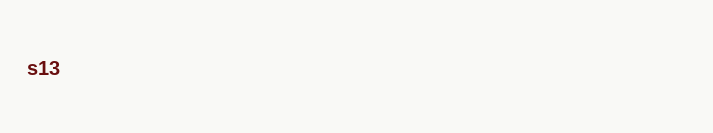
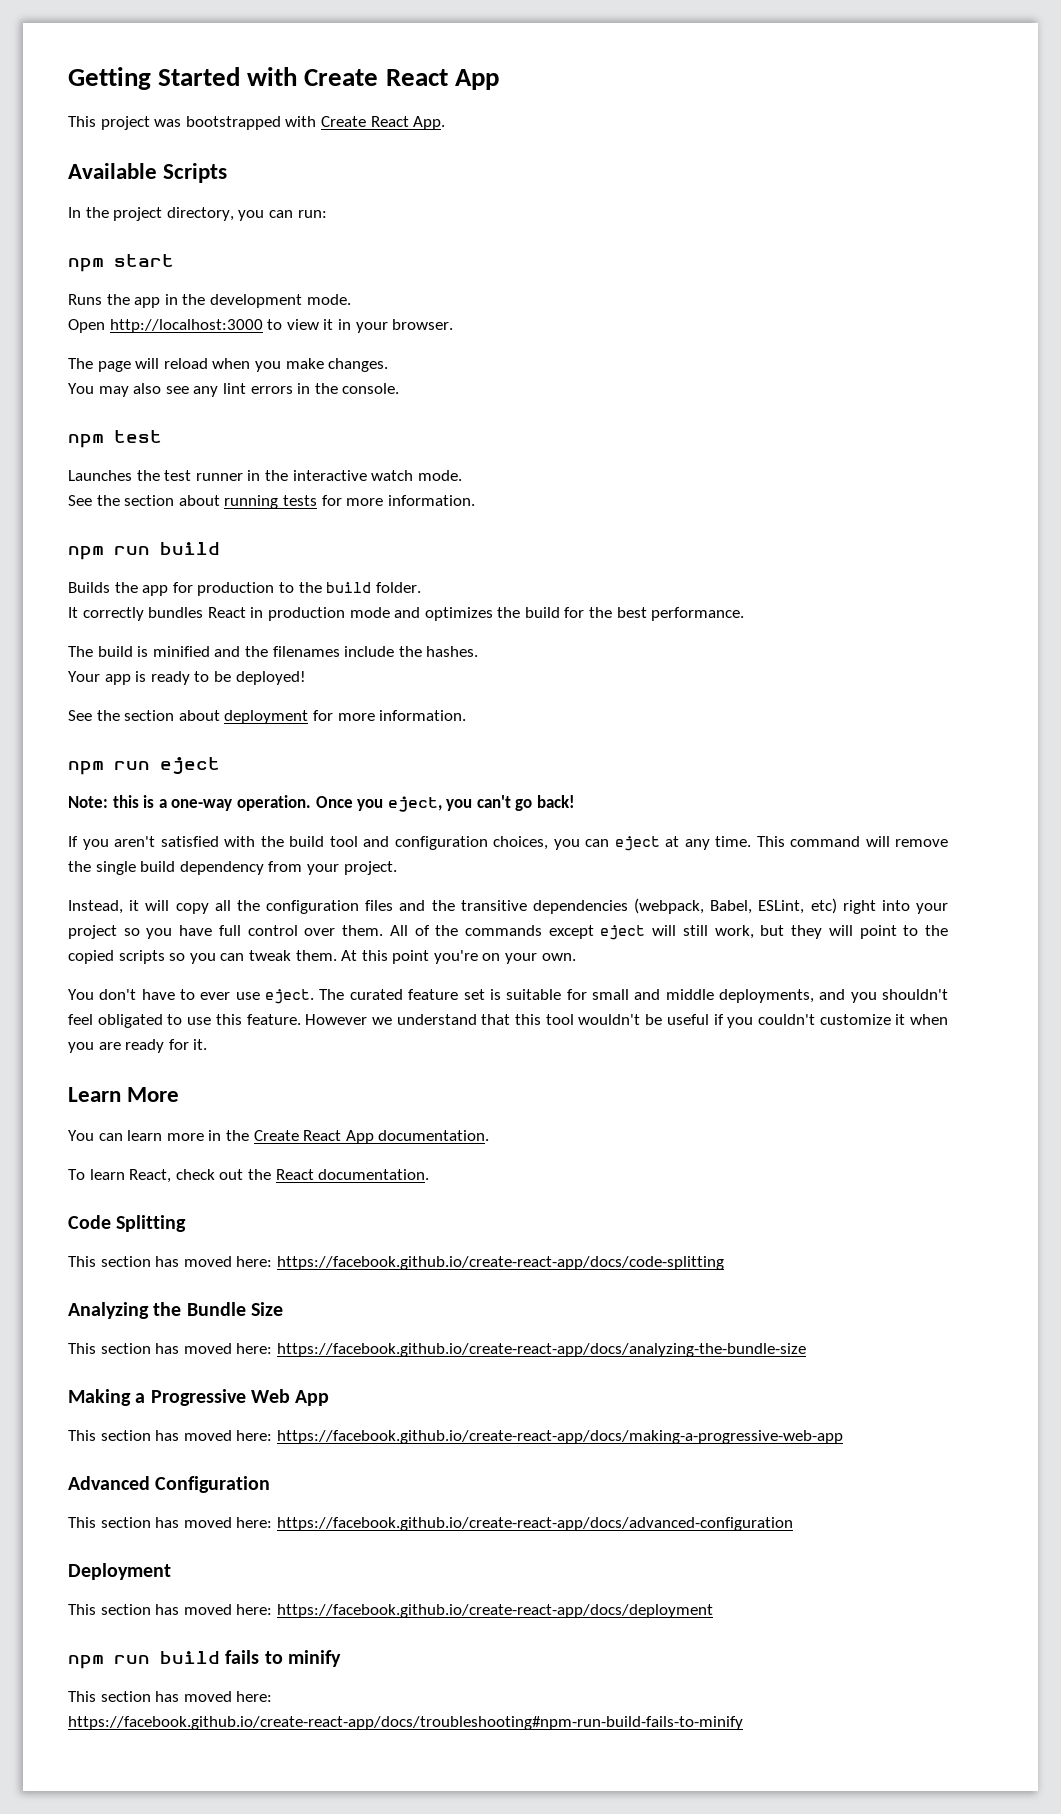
- s13
+ Getting Started with Create React App
+ This project was bootstrapped with Create React App.
+ Available Scripts
+ In the project directory, you can run:
+ npm start
+ Runs the app in the development mode.
+ Open http://localhost:3000 to view it in your browser.
+ The page will reload when you make changes.
+ You may also see any lint errors in the console.
+ npm test
+ Launches the test runner in the interactive watch mode.
+ See the section about running tests for more information.
+ npm run build
+ Builds the app for production to the build folder.
+ It correctly bundles React in production mode and optimizes the build for the best performance.
+ The build is minified and the filenames include the hashes.
+ Your app is ready to be deployed!
+ See the section about deployment for more information.
+ npm run eject
+ Note: this is a one-way operation. Once you eject, you can't go back!
+ If you aren't satisfied with the build tool and configuration choices, you can eject at any time. This command will remove the single build dependency from your project.
+ Instead, it will copy all the configuration files and the transitive dependencies (webpack, Babel, ESLint, etc) right into your project so you have full control over them. All of the commands except eject will still work, but they will point to the copied scripts so you can tweak them. At this point you're on your own.
+ You don't have to ever use eject. The curated feature set is suitable for small and middle deployments, and you shouldn't feel obligated to use this feature. However we understand that this tool wouldn't be useful if you couldn't customize it when you are ready for it.
+ Learn More
+ You can learn more in the Create React App documentation.
+ To learn React, check out the React documentation.
+ Code Splitting
+ This section has moved here: https://facebook.github.io/create-react-app/docs/code-splitting
+ Analyzing the Bundle Size
+ This section has moved here: https://facebook.github.io/create-react-app/docs/analyzing-the-bundle-size
+ Making a Progressive Web App
+ This section has moved here: https://facebook.github.io/create-react-app/docs/making-a-progressive-web-app
+ Advanced Configuration
+ This section has moved here: https://facebook.github.io/create-react-app/docs/advanced-configuration
+ Deployment
+ This section has moved here: https://facebook.github.io/create-react-app/docs/deployment
+ npm run build fails to minify
+ This section has moved here: https://facebook.github.io/create-react-app/docs/troubleshooting#npm-run-build-fails-to-minify

